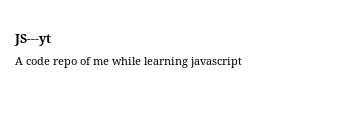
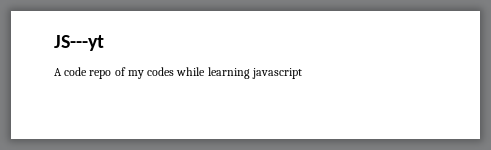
- A code repo of me while learning javascript
+ A code repo of my codes while learning javascript

